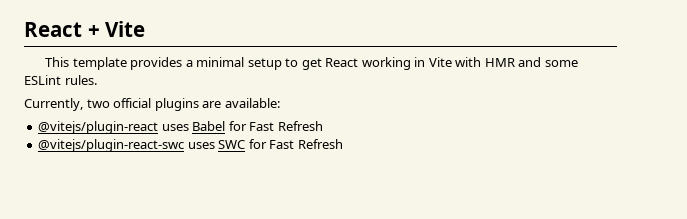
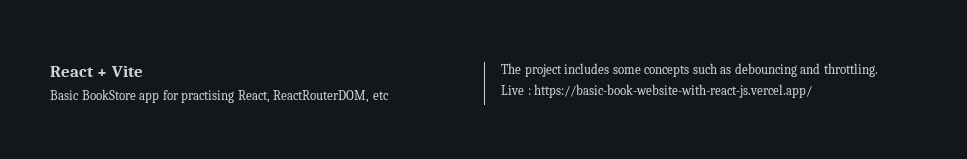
- This template provides a minimal setup to get React working in Vite with HMR and some ESLint rules.
- Currently, two official plugins are available:
- @vitejs/plugin-react uses Babel for Fast Refresh
- @vitejs/plugin-react-swc uses SWC for Fast Refresh
+ Basic BookStore app for practising React, ReactRouterDOM, etc
+ The project includes some concepts such as debouncing and throttling.
+ Live : https://basic-book-website-with-react-js.vercel.app/

